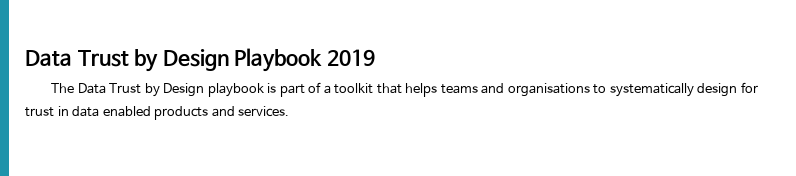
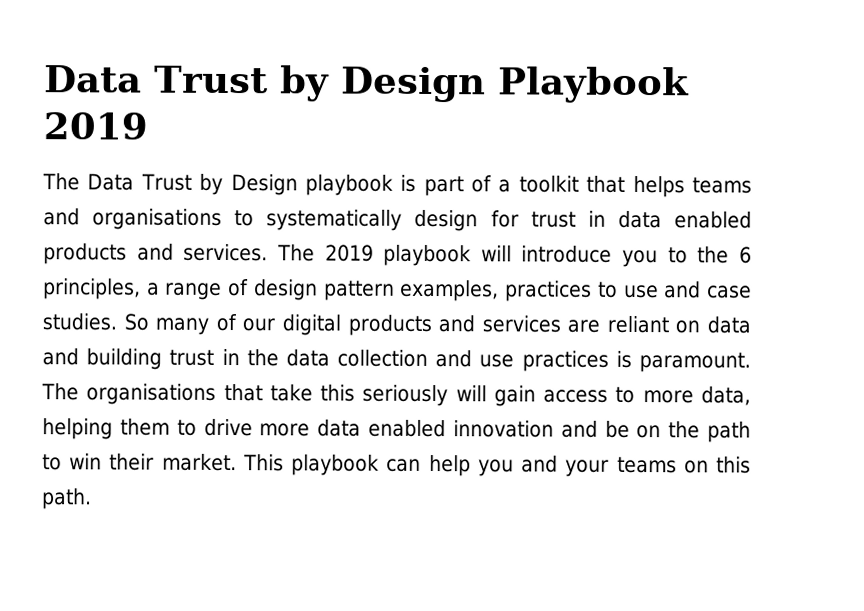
+ The 2019 playbook will introduce you to the 6 principles, a range of design pattern examples, practices to use and case studies. So many of our digital products and services are reliant on data and building trust in the data collection and use practices is paramount. The organisations that take this seriously will gain access to more data, helping them to drive more data enabled innovation and be on the path to win their market. This playbook can help you and your teams on this path.

